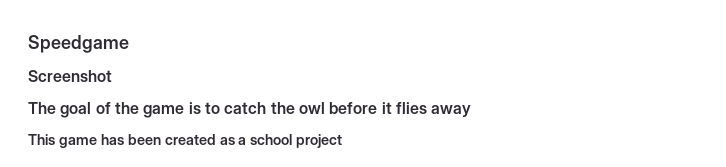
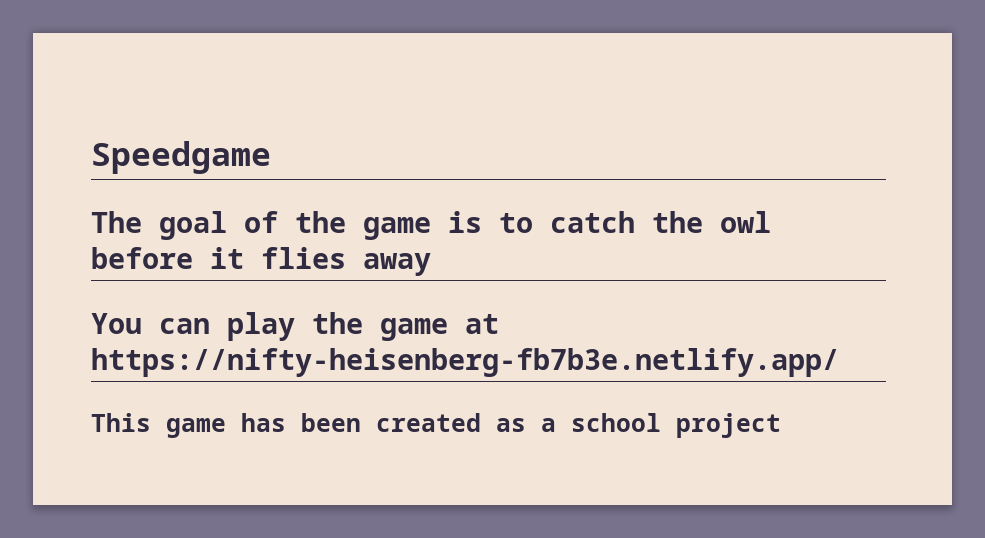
- Screenshot
+ You can play the game at https://nifty-heisenberg-fb7b3e.netlify.app/

